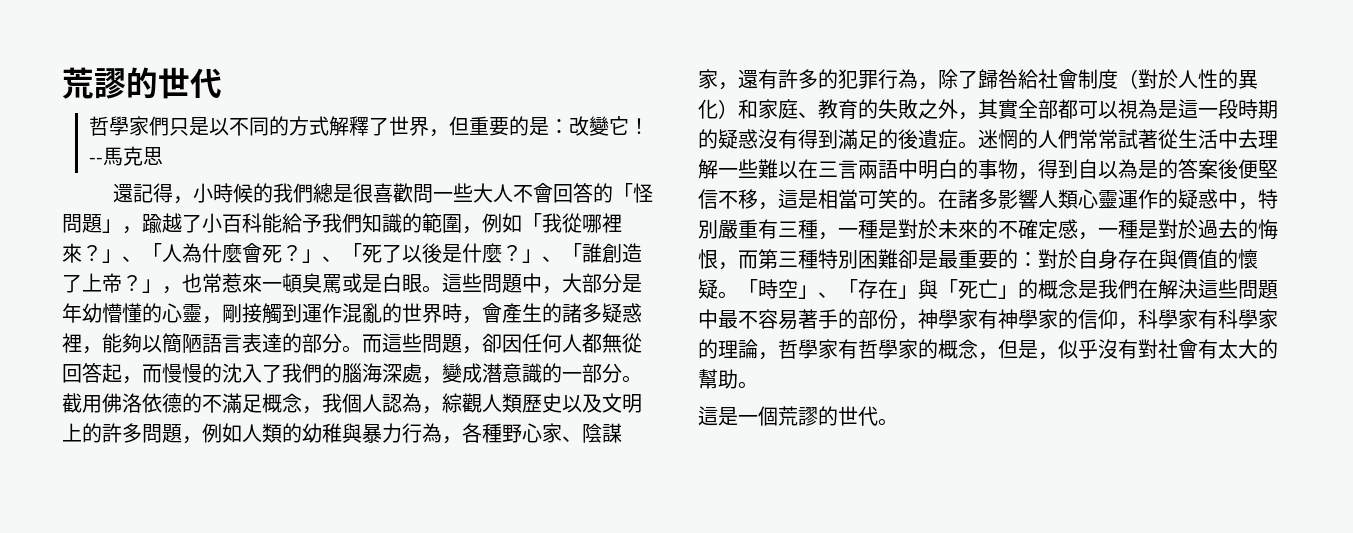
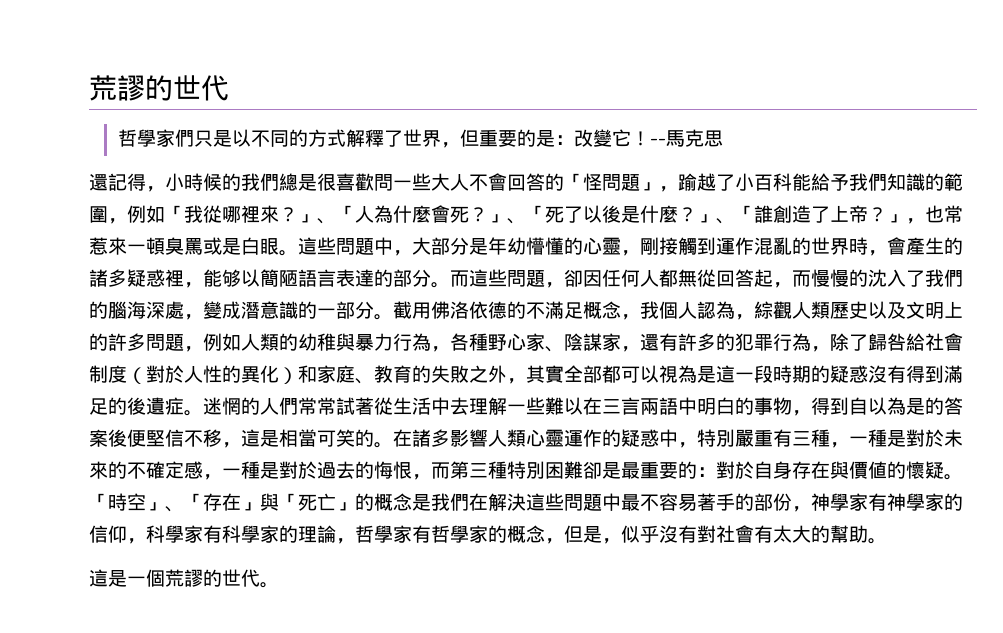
- 這些問題中，大部分是年幼懵懂的心靈，剛接觸到運作混亂的世界時，會產生的諸多疑惑裡，能夠以簡陋語言表達的部分。
+ 這些問題中，大部分是年幼懵懂的心靈，剛接觸到運作混亂的世界時，會產生的諸多疑惑裡，能够以簡陋語言表達的部分。
- 在諸多影響人類心靈運作的疑惑中，特別嚴重有三種，一種是對於未來的不確定感，一種是對於過去的悔恨，而第三種特別困難卻是最重要的：對於自身存在與價值的懷疑。
+ 在諸多影響人類心靈運作的疑惑中，特別嚴重有三種，一種是對於未來的不確定感，一種是對於過去的悔恨，而第三種特別困難卻是最重要的：對於自身存在與價値的懷疑。

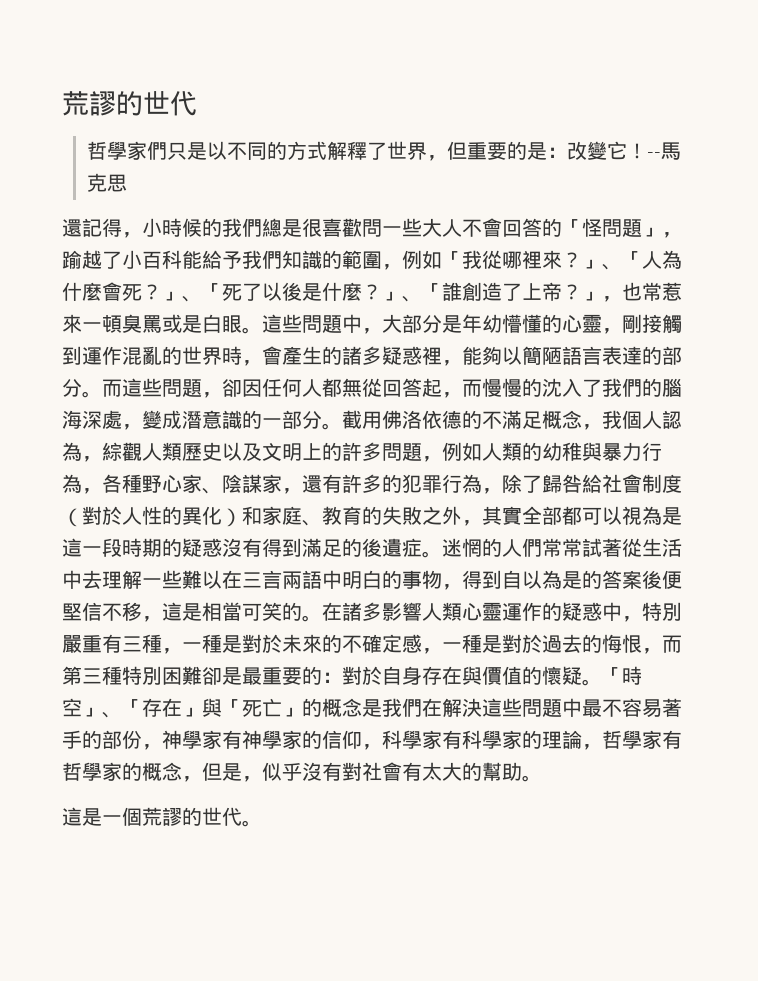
- 這些問題中，大部分是年幼懵懂的心靈，剛接觸到運作混亂的世界時，會產生的諸多疑惑裡，能够以簡陋語言表達的部分。
+ 這些問題中，大部分是年幼懵懂的心靈，剛接觸到運作混亂的世界時，會產生的諸多疑惑裡，能夠以簡陋語言表達的部分。
- 在諸多影響人類心靈運作的疑惑中，特別嚴重有三種，一種是對於未來的不確定感，一種是對於過去的悔恨，而第三種特別困難卻是最重要的：對於自身存在與價値的懷疑。
+ 在諸多影響人類心靈運作的疑惑中，特別嚴重有三種，一種是對於未來的不確定感，一種是對於過去的悔恨，而第三種特別困難卻是最重要的：對於自身存在與價值的懷疑。

